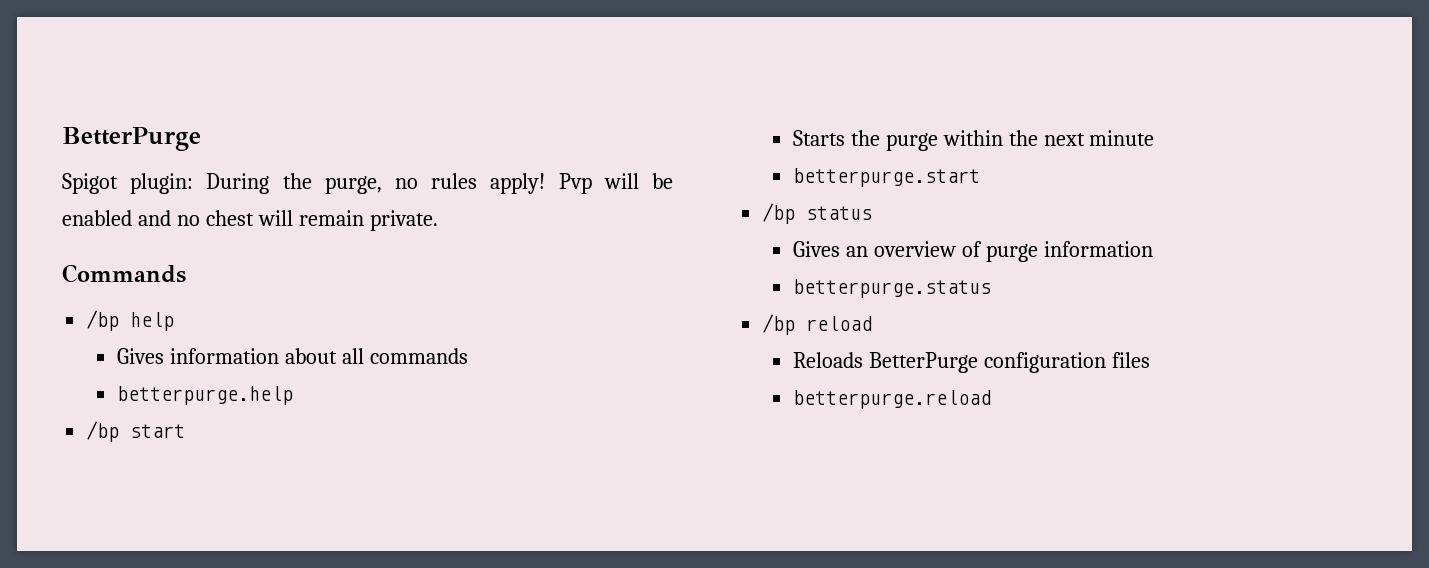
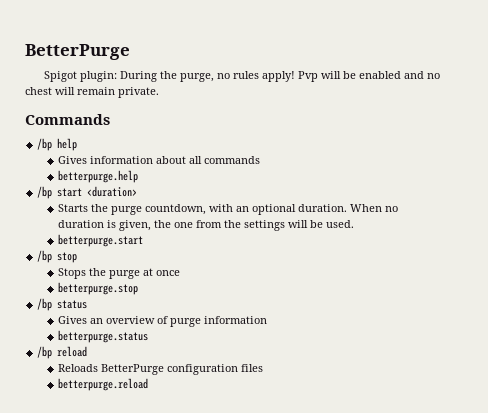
- /bp start
+ /bp start <duration>
- Starts the purge within the next minute
+ Starts the purge countdown, with an optional duration. When no duration is given, the one from the settings will be used.
  betterpurge.start
+ /bp stop
+ Stops the purge at once
+ betterpurge.stop

